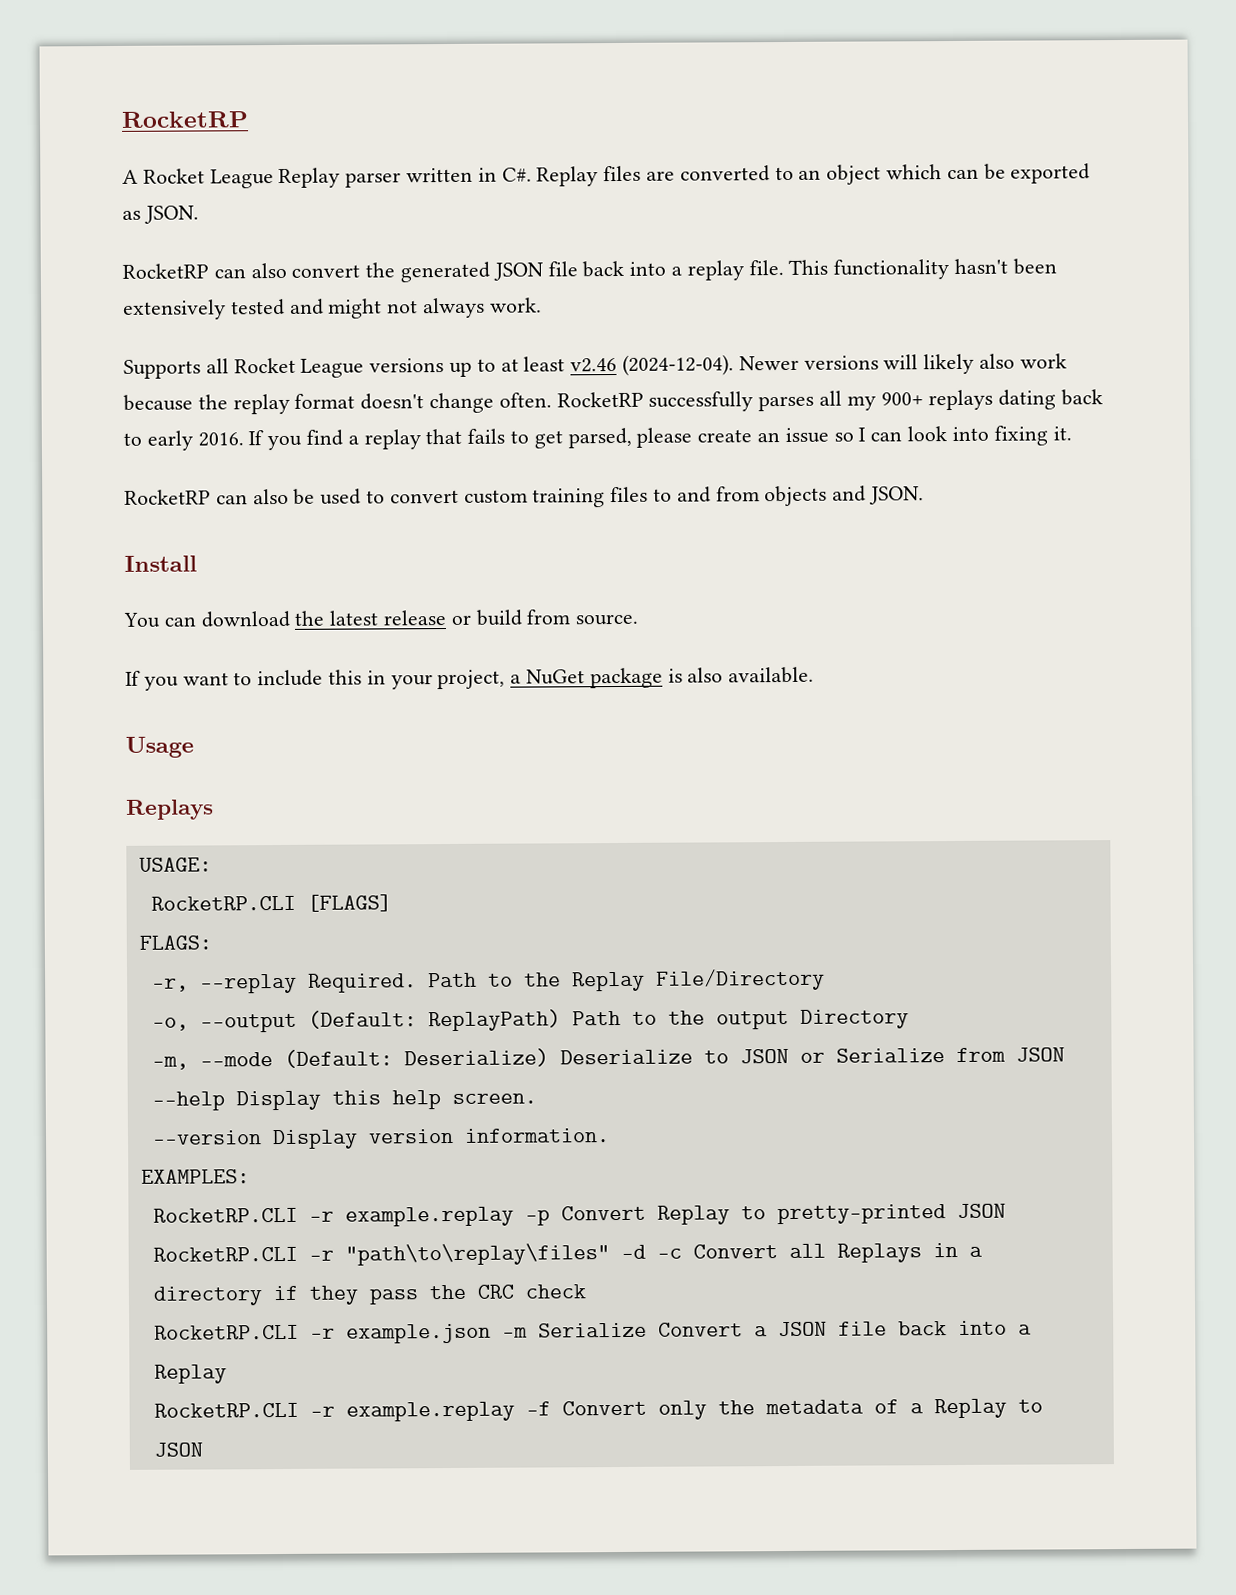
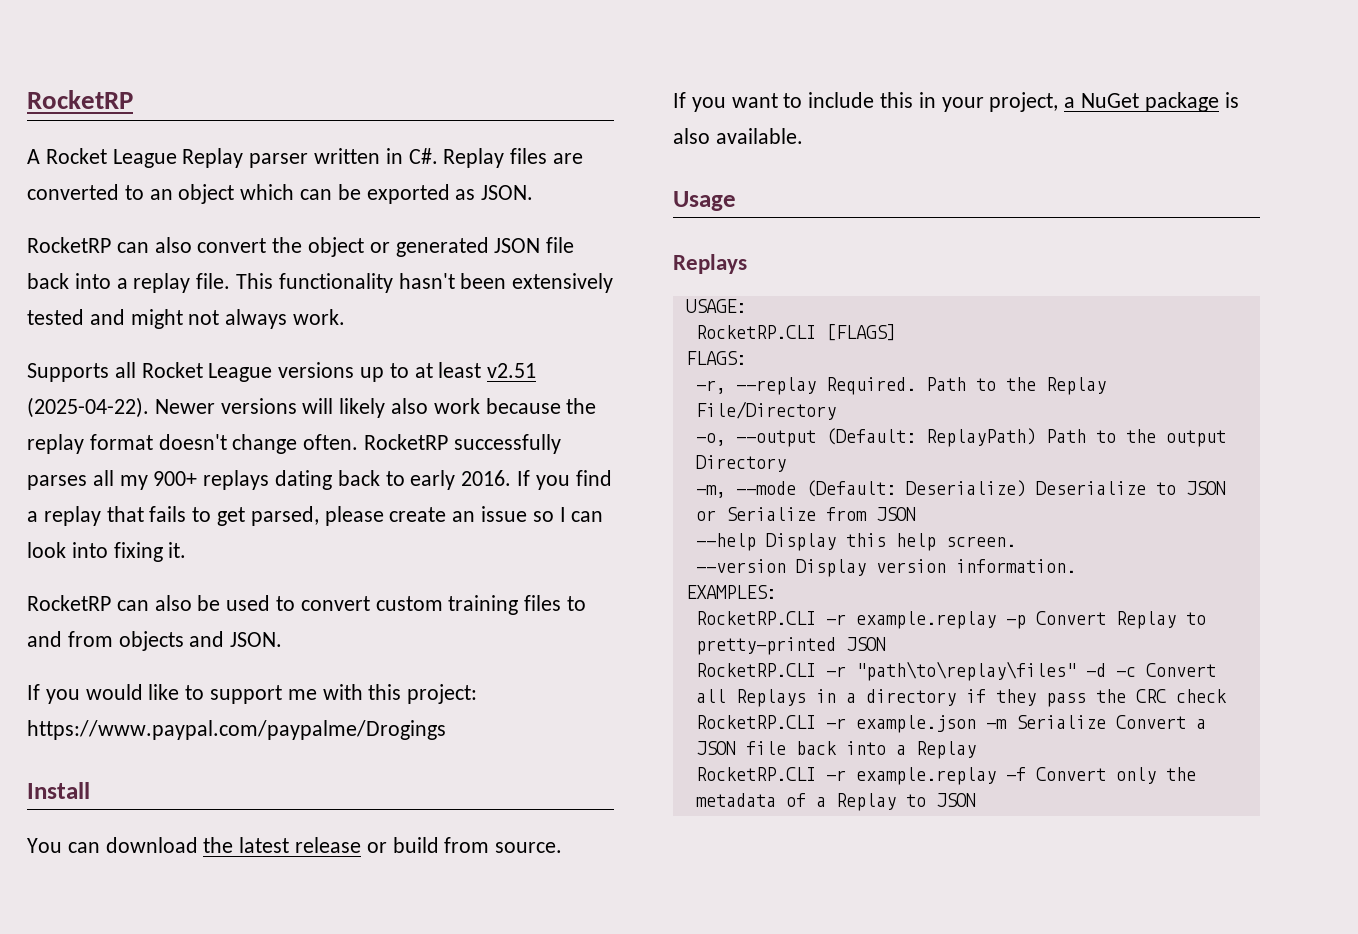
- RocketRP can also convert the generated JSON file back into a replay file.
+ RocketRP can also convert the object or generated JSON file back into a replay file.
- Supports all Rocket League versions up to at least v2.46 (2024-12-04).
+ Supports all Rocket League versions up to at least v2.51 (2025-04-22).
+ If you would like to support me with this project: https://www.paypal.com/paypalme/Drogings

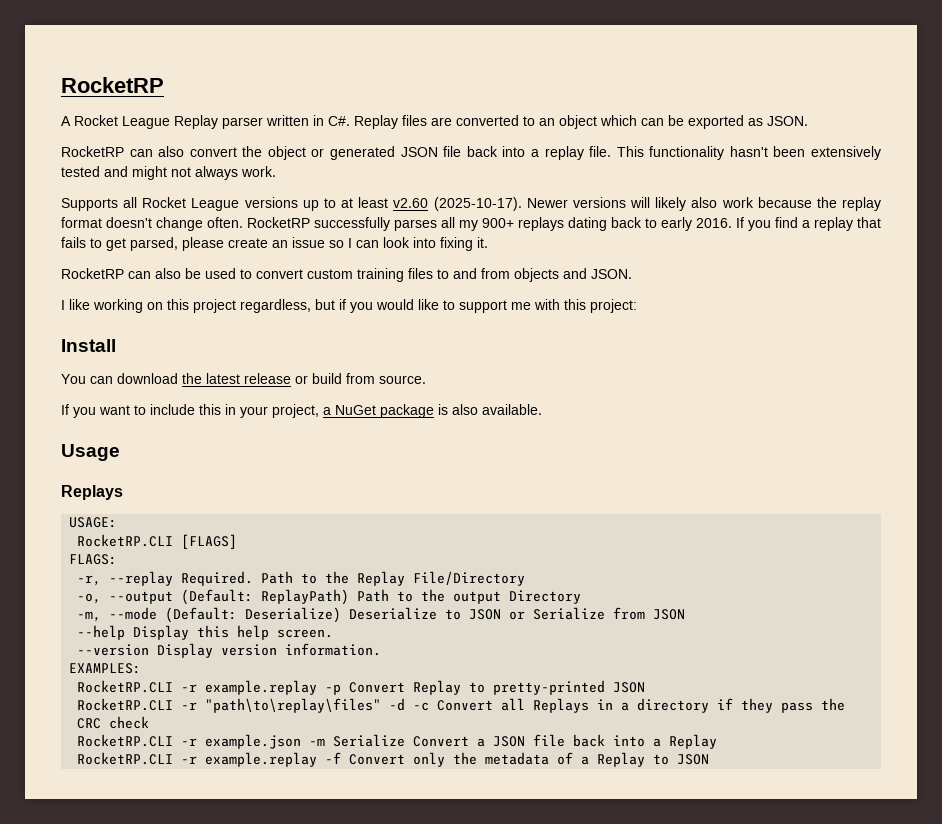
- Supports all Rocket League versions up to at least v2.51 (2025-04-22).
+ Supports all Rocket League versions up to at least v2.60 (2025-10-17).
- If you would like to support me with this project: https://www.paypal.com/paypalme/Drogings
+ I like working on this project regardless, but if you would like to support me with this project:

